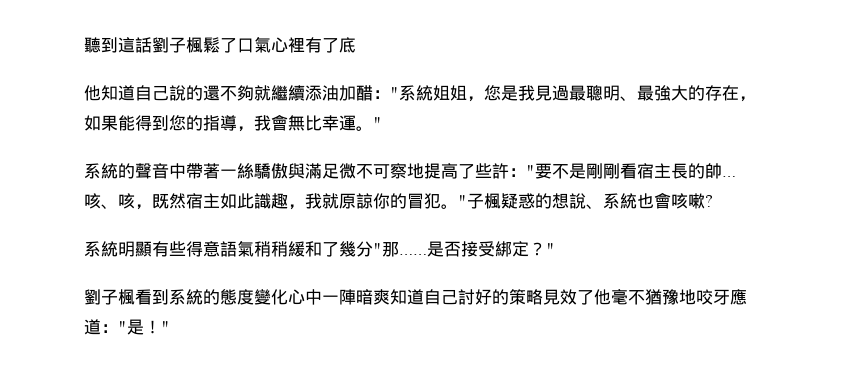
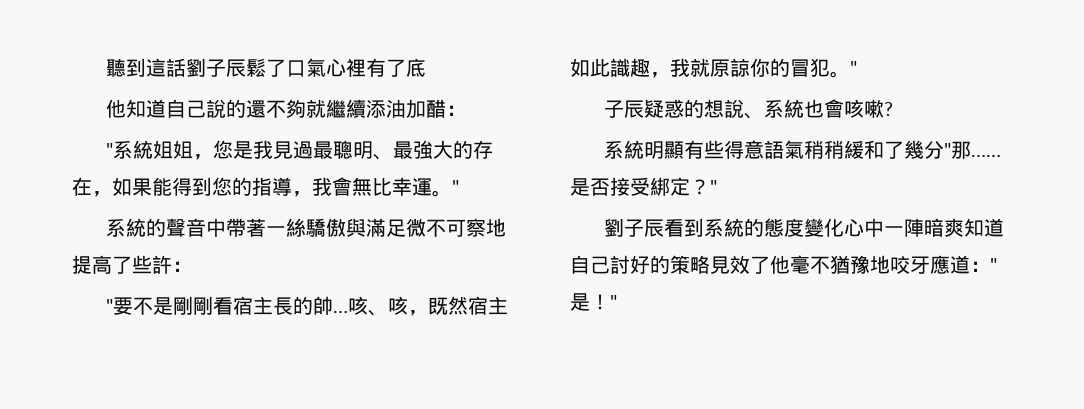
- 聽到這話劉子楓鬆了口氣心裡有了底
+ 聽到這話劉子辰鬆了口氣心裡有了底
- 他知道自己說的還不夠就繼續添油加醋："系統姐姐，您是我見過最聰明、最強大的存在，如果能得到您的指導，我會無比幸運。
+ 他知道自己說的還不夠就繼續添油加醋：
+ "系統姐姐，您是我見過最聰明、最強大的存在，如果能得到您的指導，我會無比幸運。
- 系統的聲音中帶著一絲驕傲與滿足微不可察地提高了些許："要不是剛剛看宿主長的帥…
+ 系統的聲音中帶著一絲驕傲與滿足微不可察地提高了些許：
+ "要不是剛剛看宿主長的帥…
- 咳、咳，既然宿主如此識趣，我就原諒你的冒犯。"子楓疑惑的想說、系統也會咳嗽?
+ 咳、咳，既然宿主如此識趣，我就原諒你的冒犯。"
+ 子辰疑惑的想說、系統也會咳嗽?
- 劉子楓看到系統的態度變化心中一陣暗爽知道自己討好的策略見效了他毫不猶豫地咬牙應道："是！
+ 劉子辰看到系統的態度變化心中一陣暗爽知道自己討好的策略見效了他毫不猶豫地咬牙應道："是！

